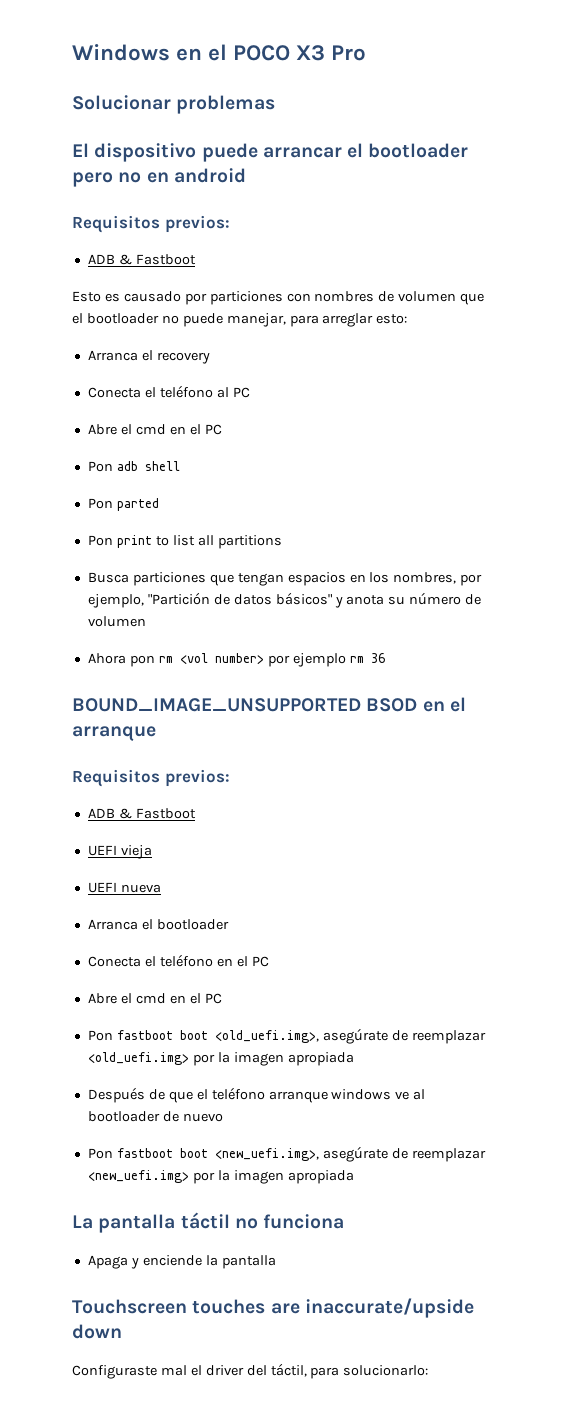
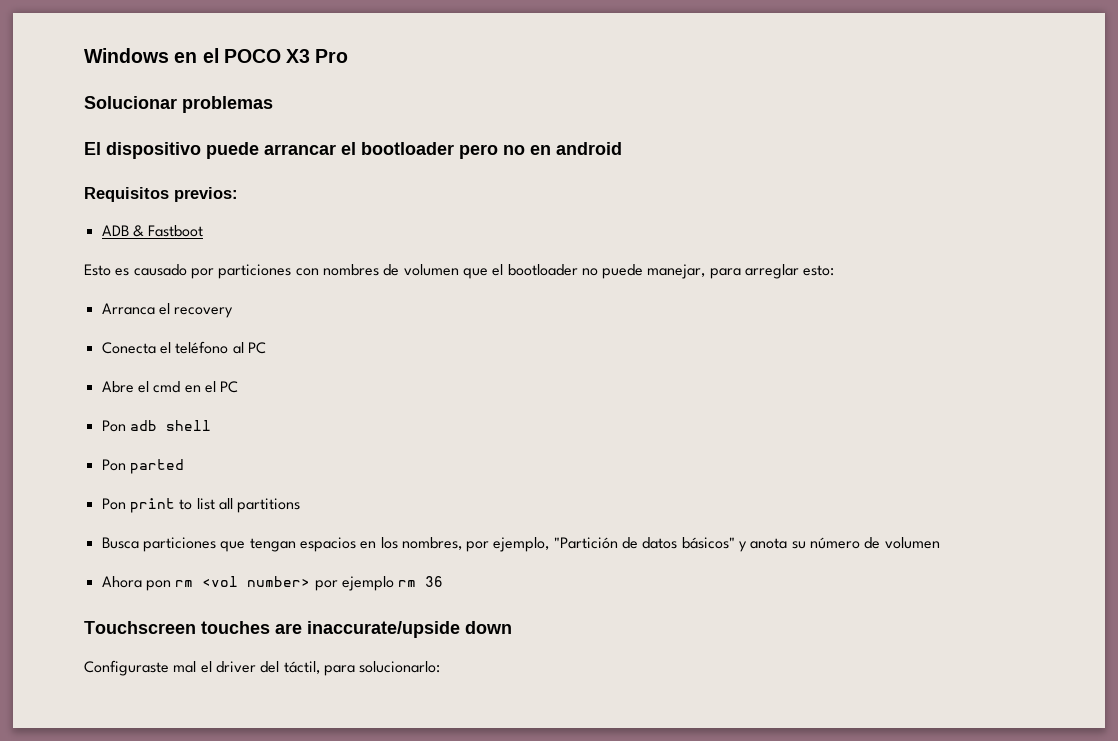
- BOUND_IMAGE_UNSUPPORTED BSOD en el arranque
- Requisitos previos:
- ADB & Fastboot
- UEFI vieja
- UEFI nueva
- Arranca el bootloader
- Conecta el teléfono en el PC
- Abre el cmd en el PC
- Pon fastboot boot <old_uefi.img>, asegúrate de reemplazar <old_uefi.img> por la imagen apropiada
- Después de que el teléfono arranque windows ve al bootloader de nuevo
- Pon fastboot boot <new_uefi.img>, asegúrate de reemplazar <new_uefi.img> por la imagen apropiada
- La pantalla táctil no funciona
- Apaga y enciende la pantalla

